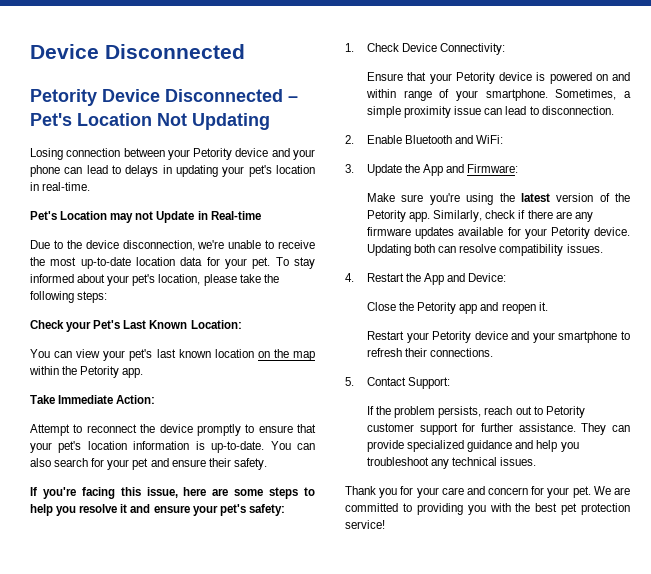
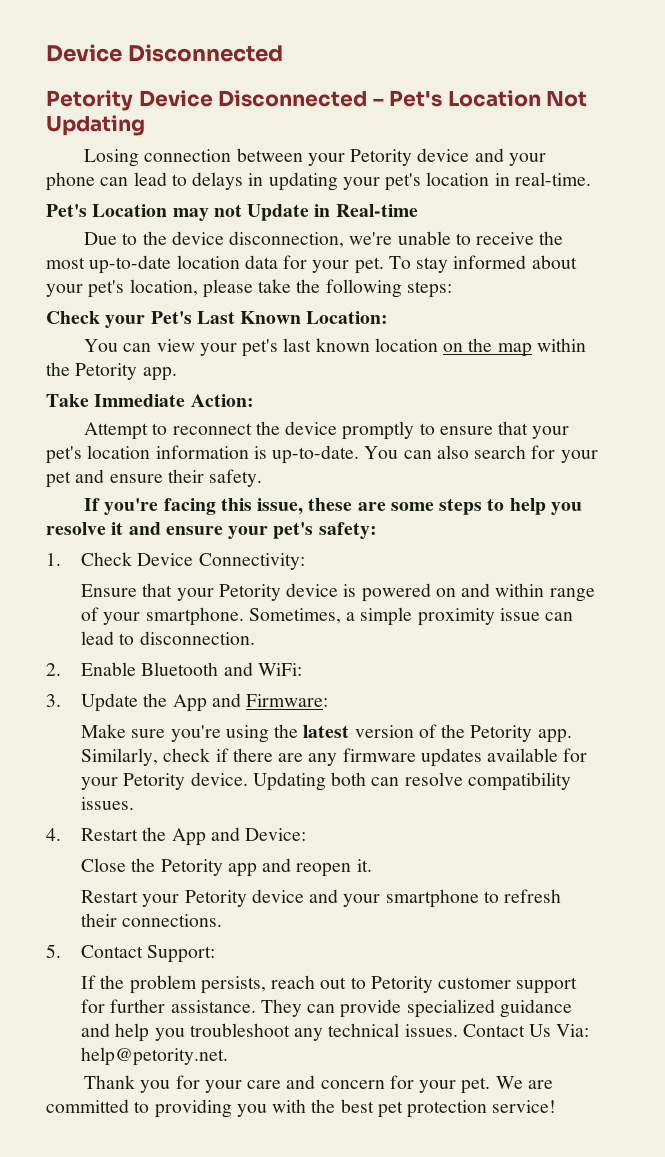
- If you're facing this issue, here are some steps to help you resolve it and ensure your pet's safety:
+ If you're facing this issue, these are some steps to help you resolve it and ensure your pet's safety:
+ Contact Us Via: help@petority.net.

